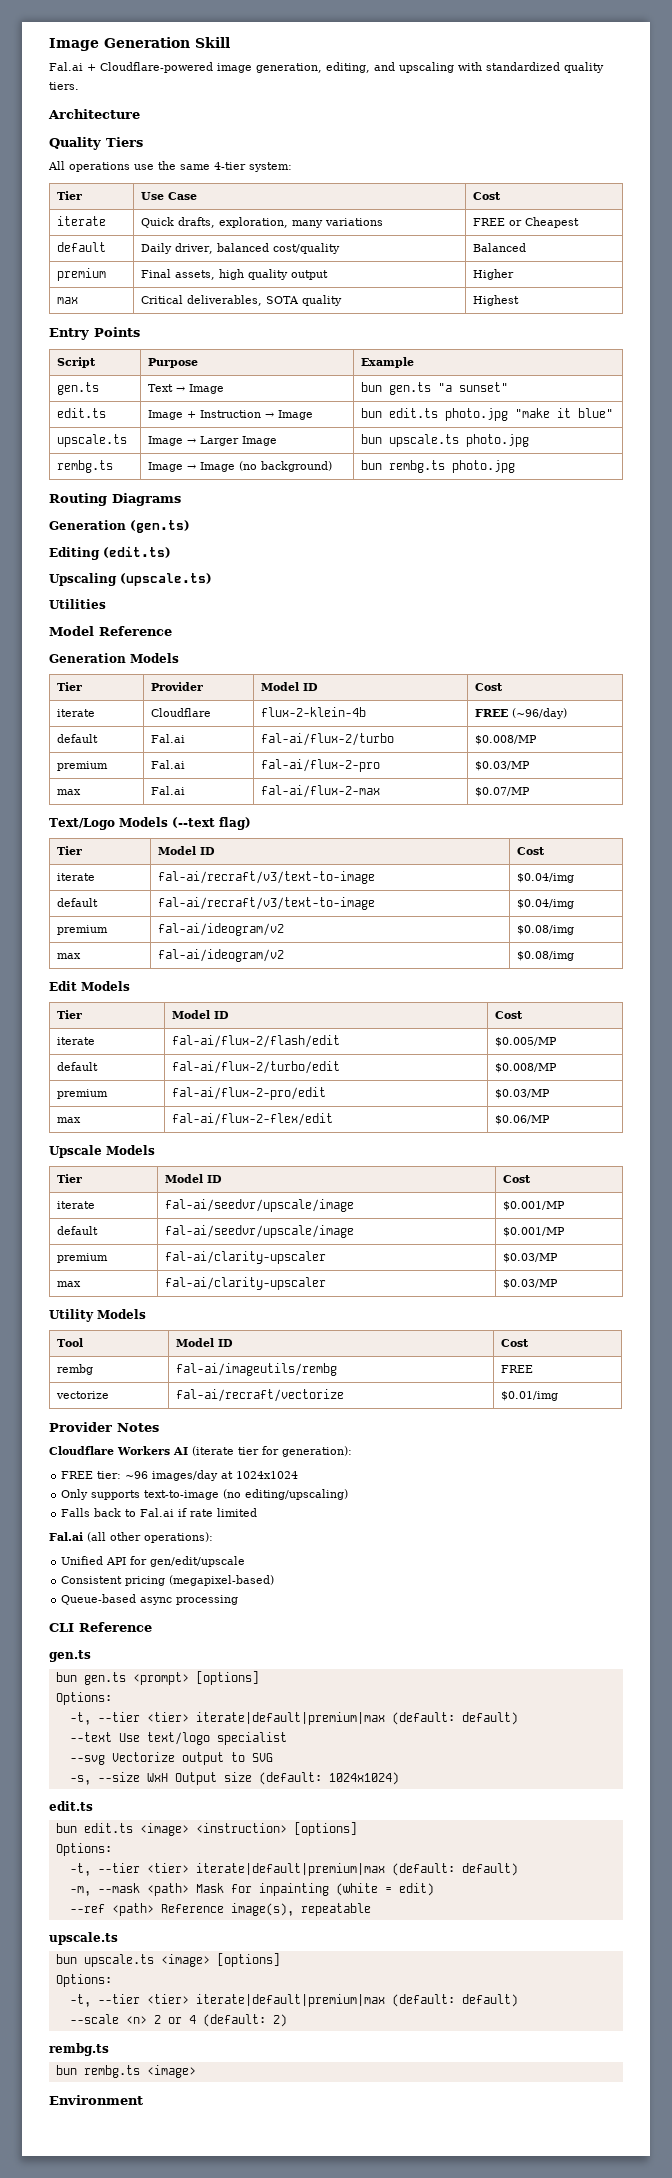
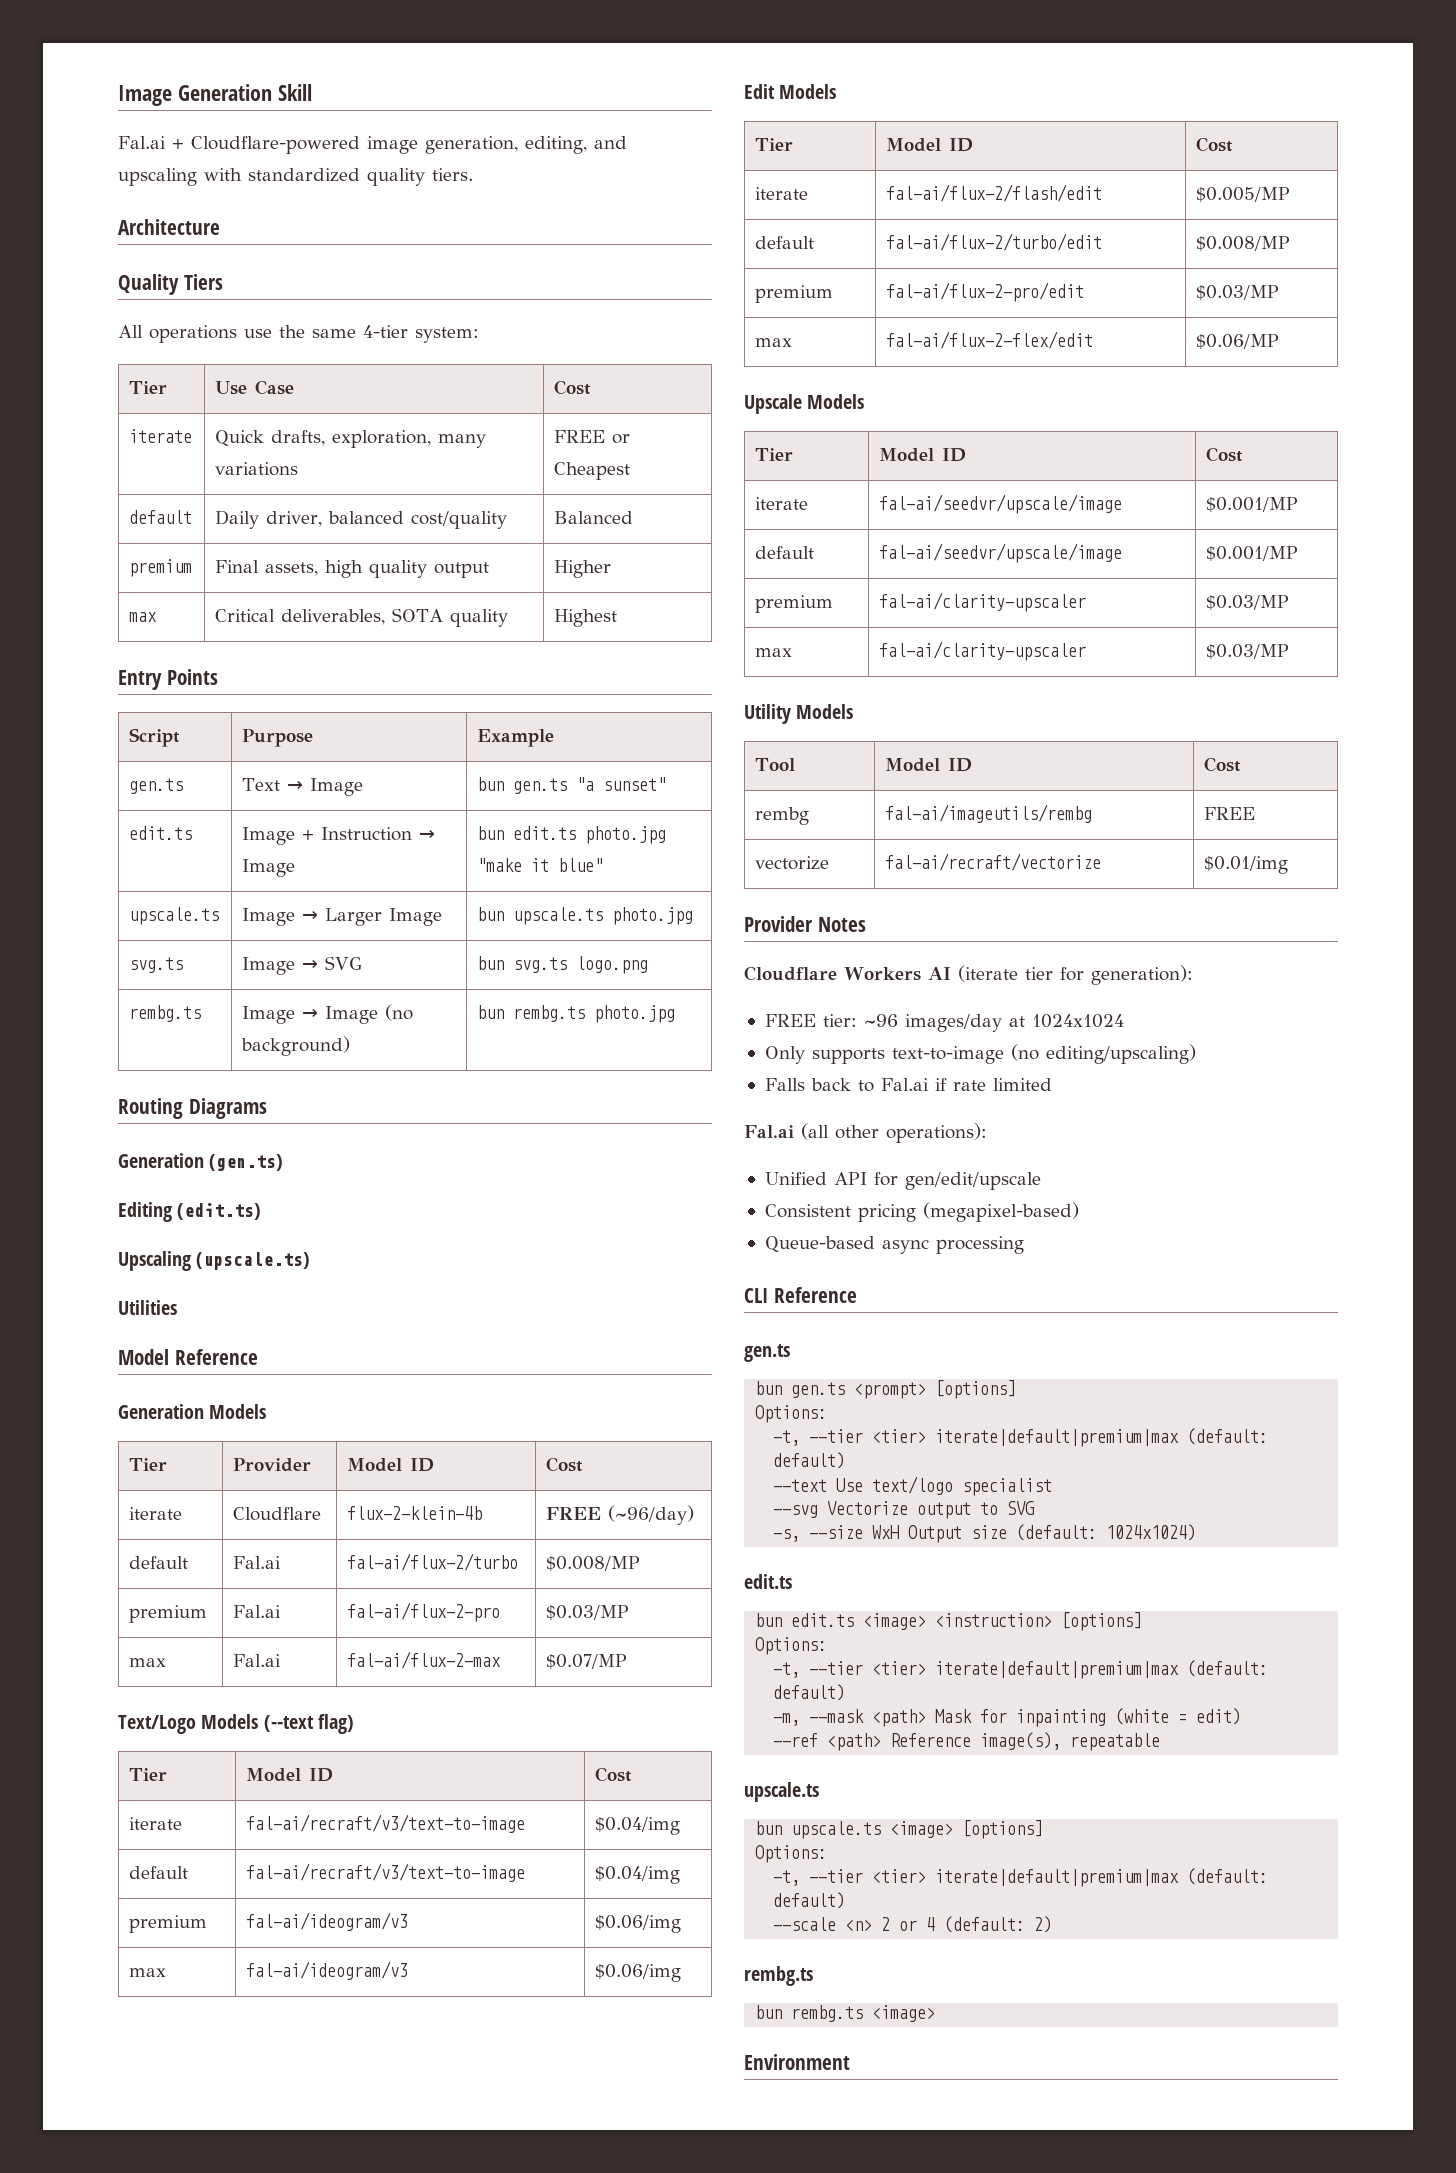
+ svg.ts | Image → SVG | bun svg.ts logo.png
- premium | fal-ai/ideogram/v2 | $0.08/img
- max | fal-ai/ideogram/v2 | $0.08/img
+ premium | fal-ai/ideogram/v3 | $0.06/img
+ max | fal-ai/ideogram/v3 | $0.06/img

